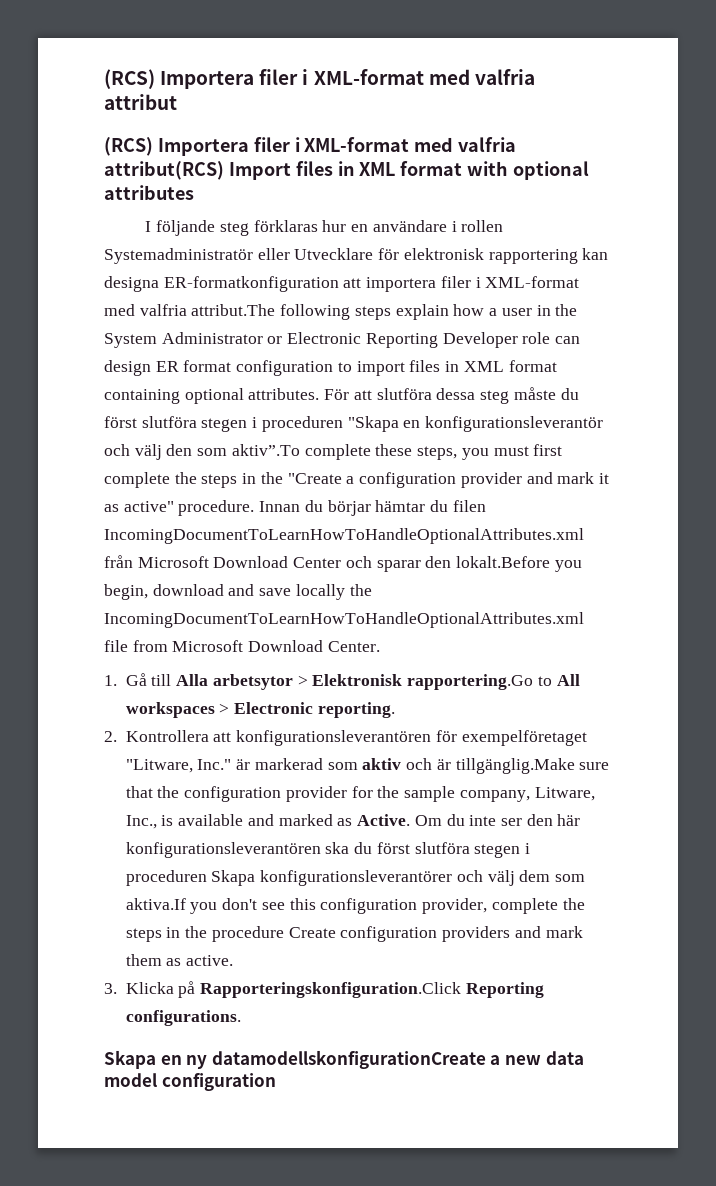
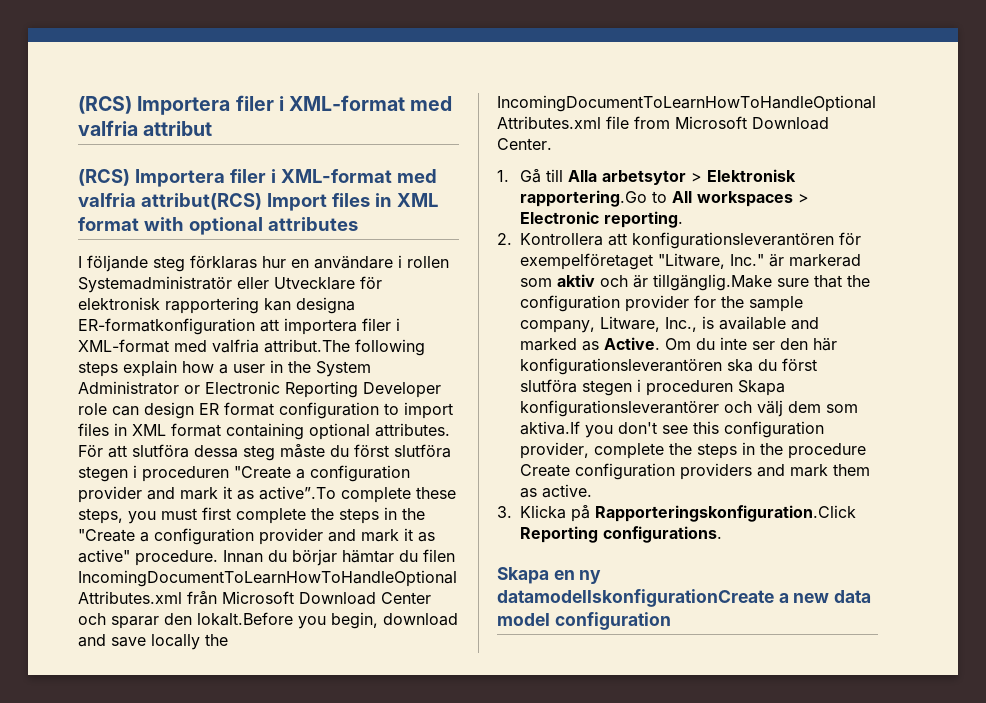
- För att slutföra dessa steg måste du först slutföra stegen i proceduren "Skapa en konfigurationsleverantör och välj den som aktiv”.To complete these steps, you must first complete the steps in the "Create a configuration provider and mark it as active" procedure.
+ För att slutföra dessa steg måste du först slutföra stegen i proceduren "Create a configuration provider and mark it as active”.To complete these steps, you must first complete the steps in the "Create a configuration provider and mark it as active" procedure.

